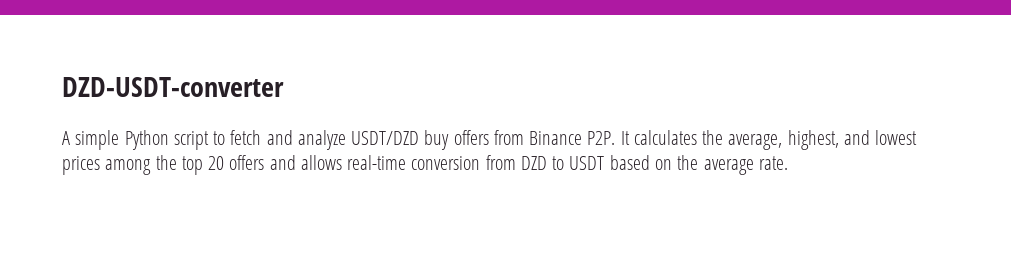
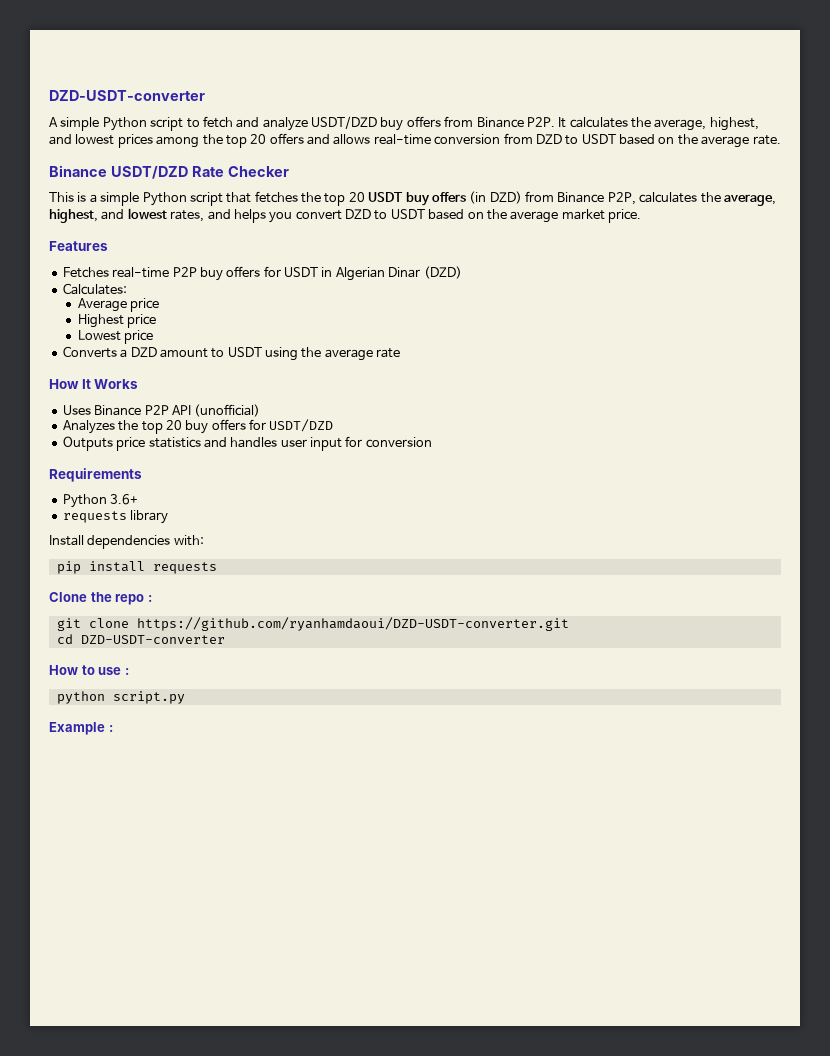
+ Binance USDT/DZD Rate Checker
+ This is a simple Python script that fetches the top 20 USDT buy offers (in DZD) from Binance P2P, calculates the average, highest, and lowest rates, and helps you convert DZD to USDT based on the average market price.
+ Features
+ Fetches real-time P2P buy offers for USDT in Algerian Dinar (DZD)
+ Calculates:
+ Average price
+ Highest price
+ Lowest price
+ Converts a DZD amount to USDT using the average rate
+ How It Works
+ Uses Binance P2P API (unofficial)
+ Analyzes the top 20 buy offers for USDT/DZD
+ Outputs price statistics and handles user input for conversion
+ Requirements
+ Python 3.6+
+ requests library
+ Install dependencies with:
+ pip install requests
+ Clone the repo :
+ git clone https://github.com/ryanhamdaoui/DZD-USDT-converter.git
+ cd DZD-USDT-converter
+ How to use :
+ python script.py
+ Example :

